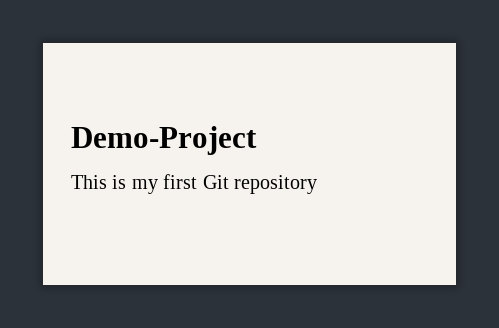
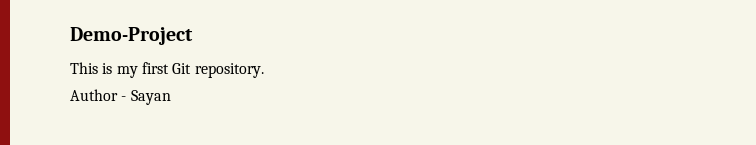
- This is my first Git repository
+ This is my first Git repository.
+ Author - Sayan

